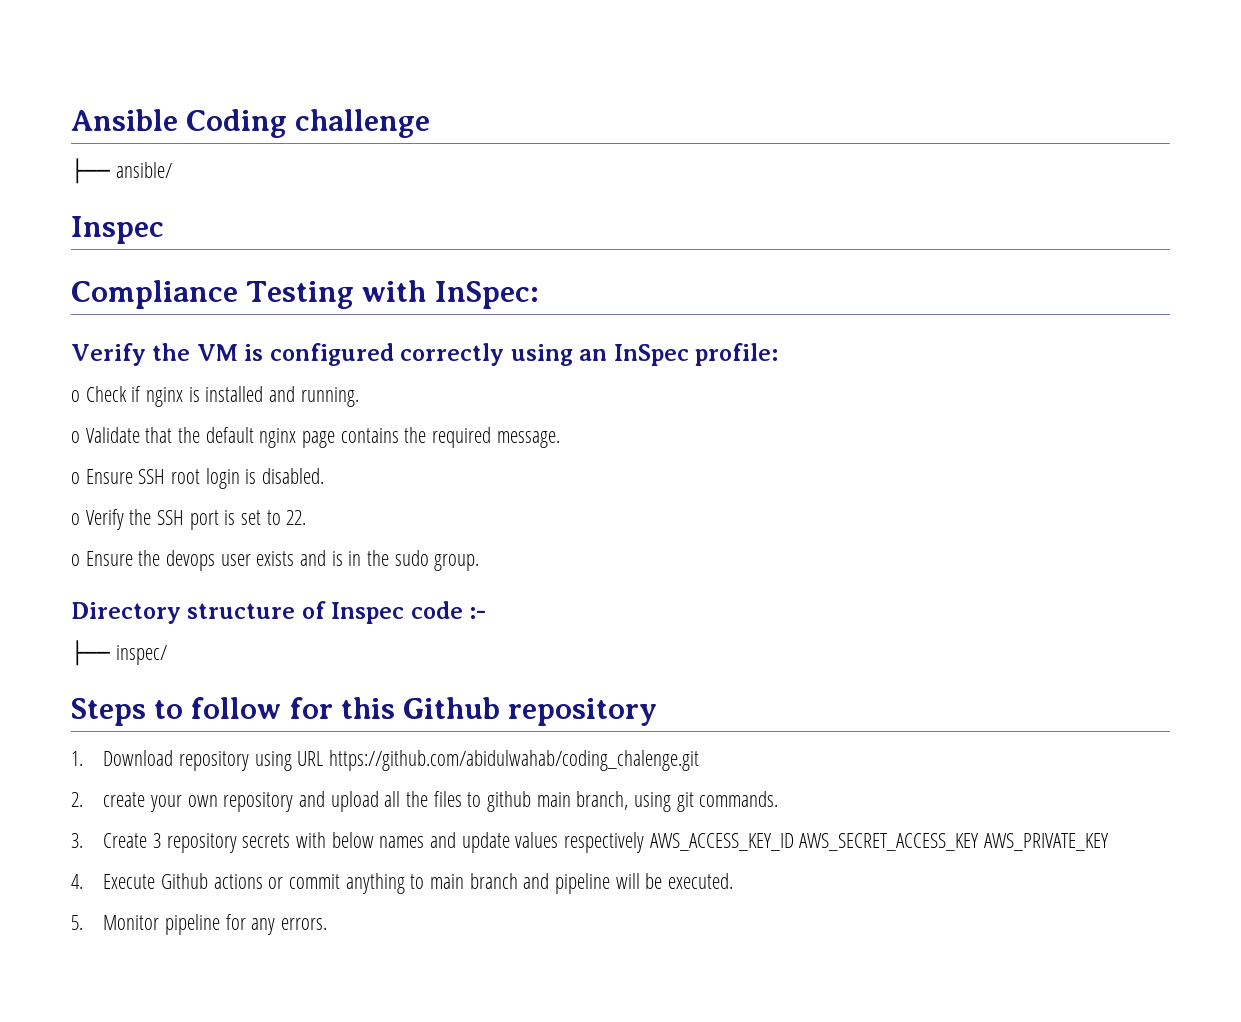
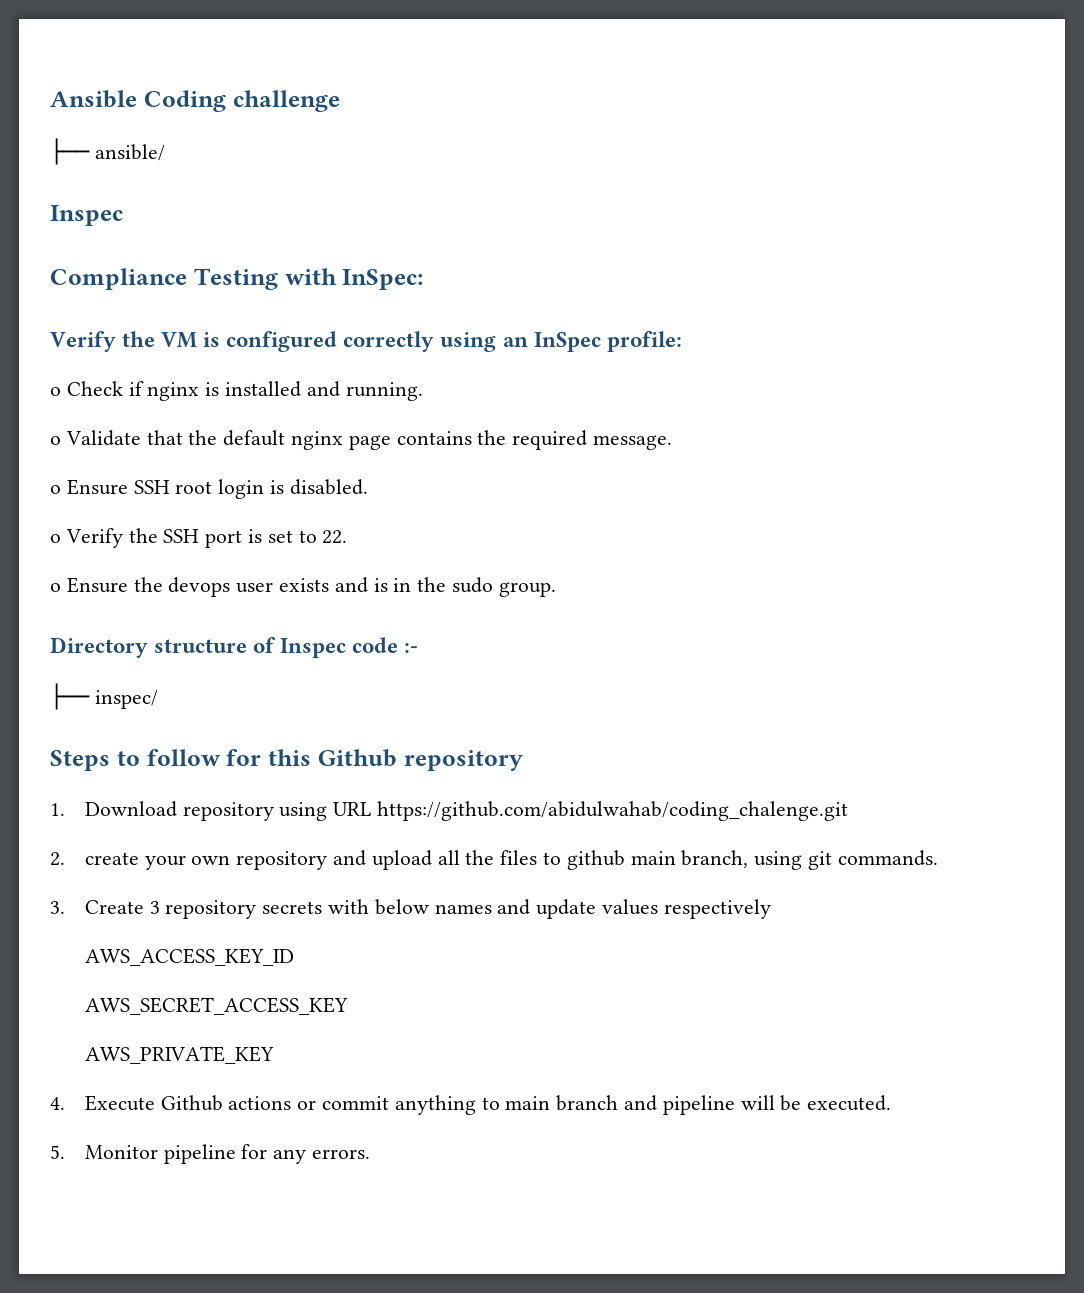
- 3. Create 3 repository secrets with below names and update values respectively AWS_ACCESS_KEY_ID AWS_SECRET_ACCESS_KEY AWS_PRIVATE_KEY
+ 3. Create 3 repository secrets with below names and update values respectively
+ AWS_ACCESS_KEY_ID
+ AWS_SECRET_ACCESS_KEY
+ AWS_PRIVATE_KEY

